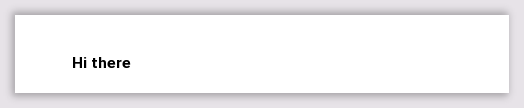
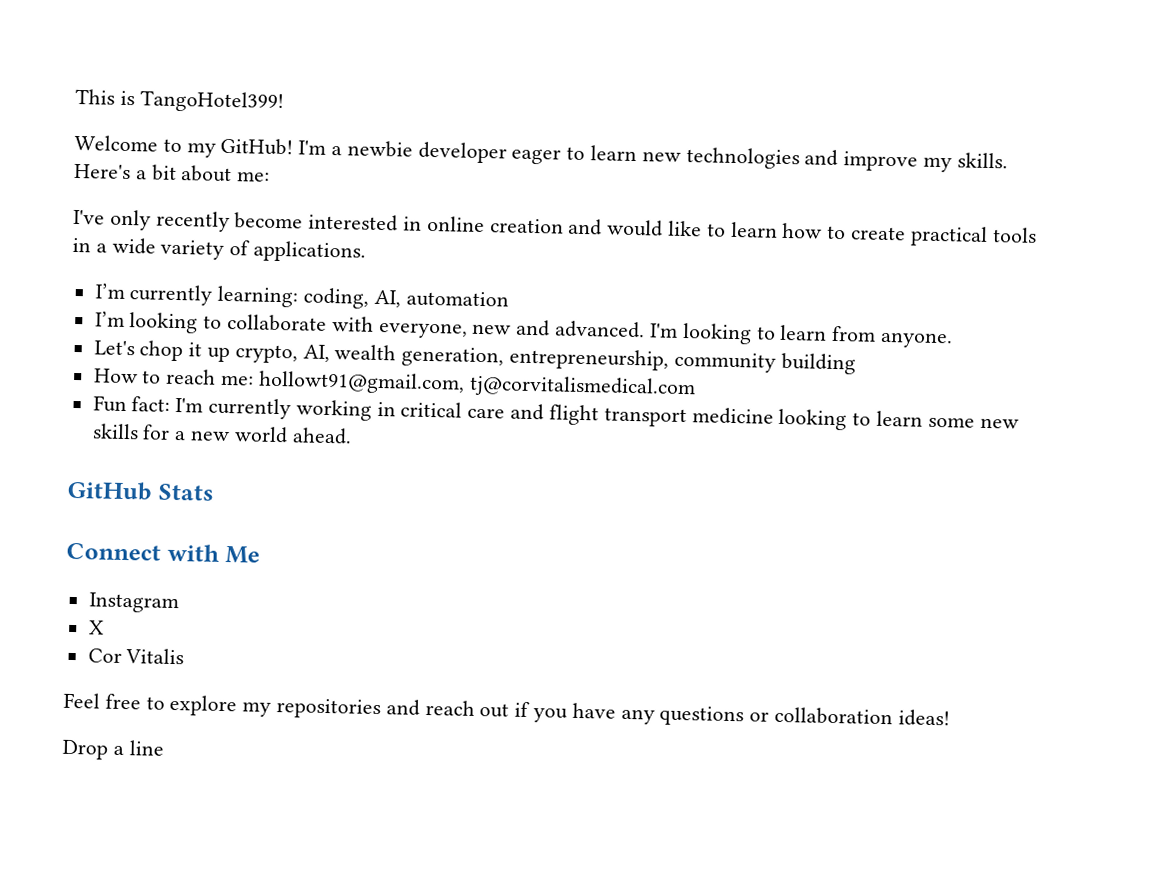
- Hi there
+ This is TangoHotel399!
+ Welcome to my GitHub! I'm a newbie developer eager to learn new technologies and improve my skills. Here's a bit about me:
+ I've only recently become interested in online creation and would like to learn how to create practical tools in a wide variety of applications.
+ I’m currently learning: coding, AI, automation
+ I’m looking to collaborate with everyone, new and advanced. I'm looking to learn from anyone.
+ Let's chop it up crypto, AI, wealth generation, entrepreneurship, community building
+ How to reach me: hollowt91@gmail.com, tj@corvitalismedical.com
+ Fun fact: I'm currently working in critical care and flight transport medicine looking to learn some new skills for a new world ahead.
+ GitHub Stats
+ Connect with Me
+ Instagram
+ X
+ Cor Vitalis
+ Feel free to explore my repositories and reach out if you have any questions or collaboration ideas!
+ Drop a line

